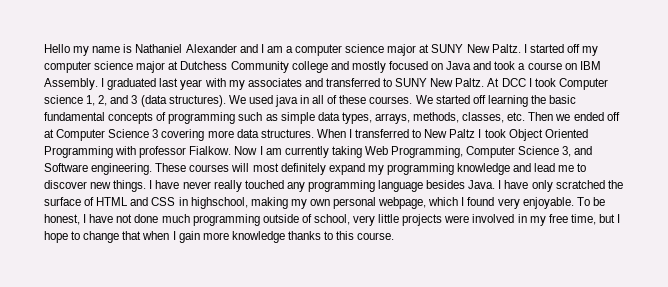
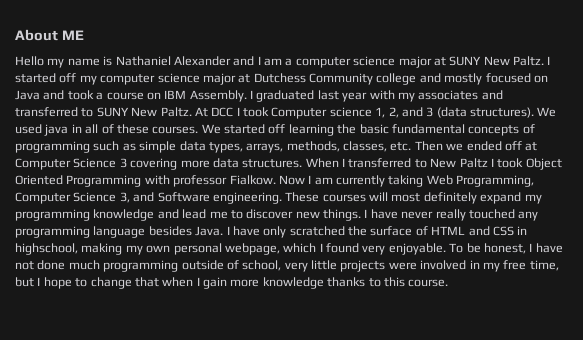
+ About ME

